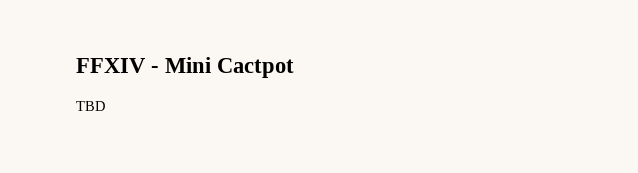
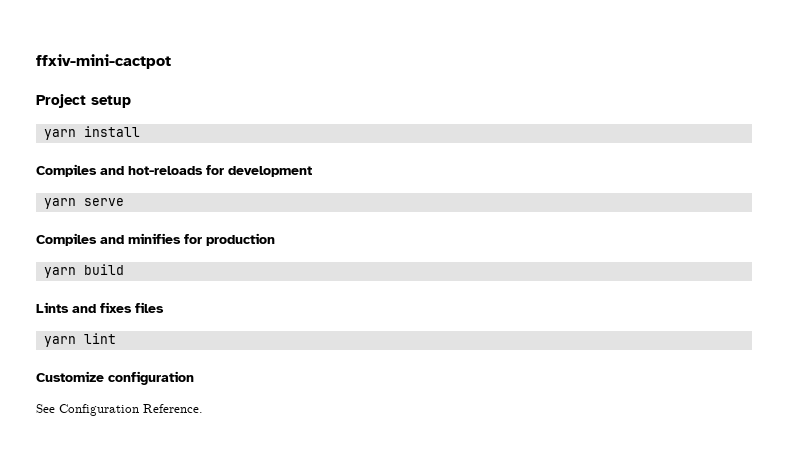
- FFXIV - Mini Cactpot
- TBD
+ ffxiv-mini-cactpot
+ Project setup
+ yarn install
+ Compiles and hot-reloads for development
+ yarn serve
+ Compiles and minifies for production
+ yarn build
+ Lints and fixes files
+ yarn lint
+ Customize configuration
+ See Configuration Reference.

